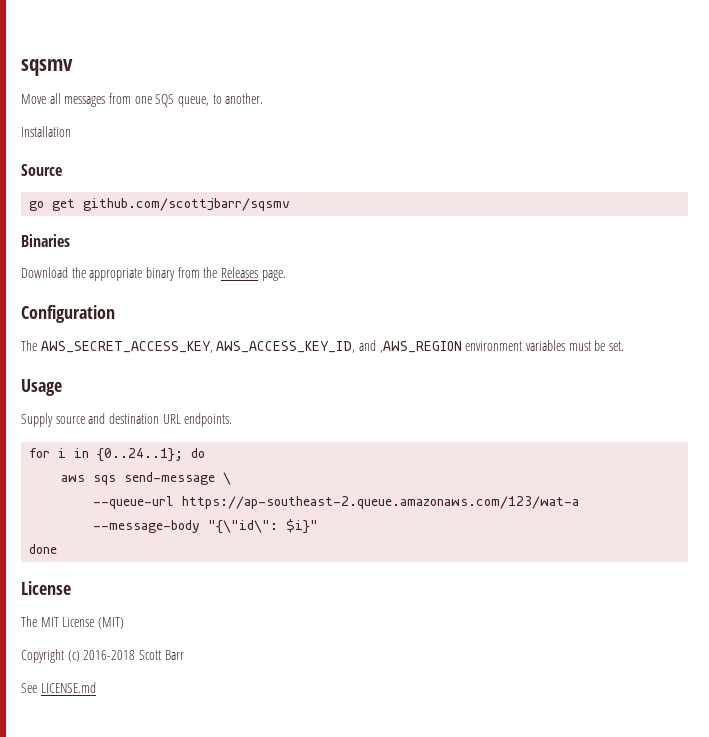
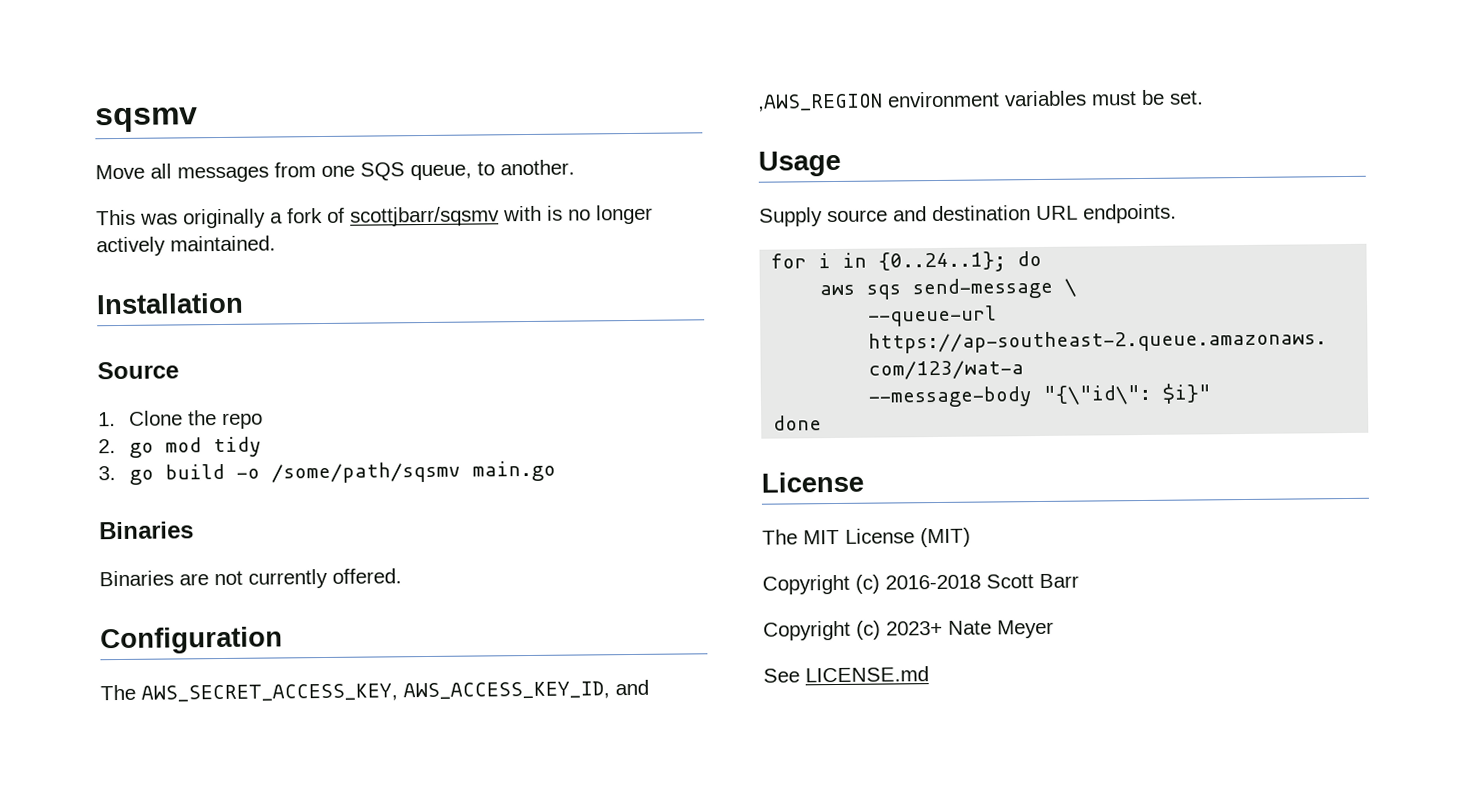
+ This was originally a fork of scottjbarr/sqsmv with is no longer actively maintained.
  Installation
  Source
- go get github.com/scottjbarr/sqsmv
+ 1. Clone the repo
+ 2. go mod tidy
+ 3. go build -o /some/path/sqsmv main.go
  Binaries
- Download the appropriate binary from the Releases page.
+ Binaries are not currently offered.
+ Copyright (c) 2023+ Nate Meyer

